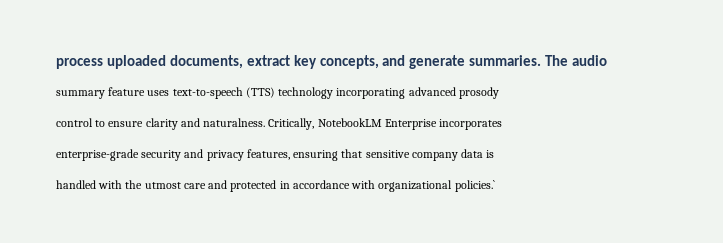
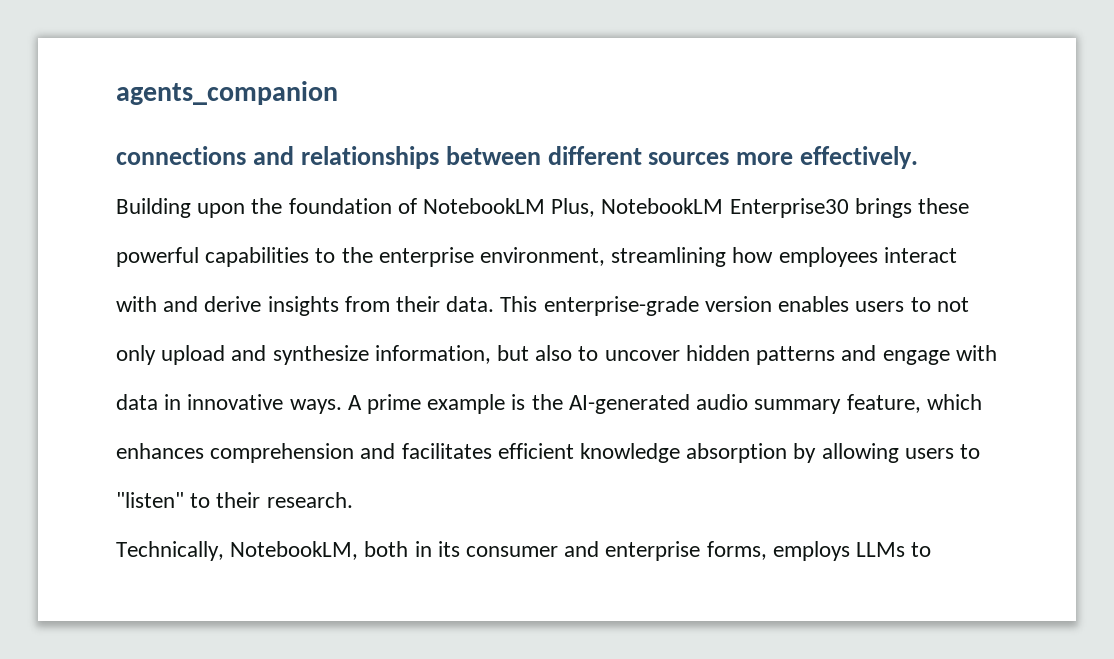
- process uploaded documents, extract key concepts, and generate summaries. The audio
- summary feature uses text-to-speech (TTS) technology incorporating advanced prosody
- control to ensure clarity and naturalness. Critically, NotebookLM Enterprise incorporates
- enterprise-grade security and privacy features, ensuring that sensitive company data is
- handled with the utmost care and protected in accordance with organizational policies.`
+ agents_companion
+ connections and relationships between different sources more effectively.
+ Building upon the foundation of NotebookLM Plus, NotebookLM Enterprise30 brings these
+ powerful capabilities to the enterprise environment, streamlining how employees interact
+ with and derive insights from their data. This enterprise-grade version enables users to not
+ only upload and synthesize information, but also to uncover hidden patterns and engage with
+ data in innovative ways. A prime example is the AI-generated audio summary feature, which
+ enhances comprehension and facilitates efficient knowledge absorption by allowing users to
+ "listen" to their research.
+ Technically, NotebookLM, both in its consumer and enterprise forms, employs LLMs to

